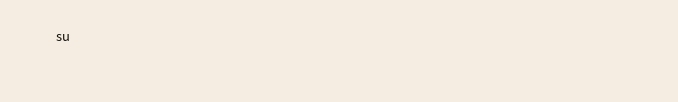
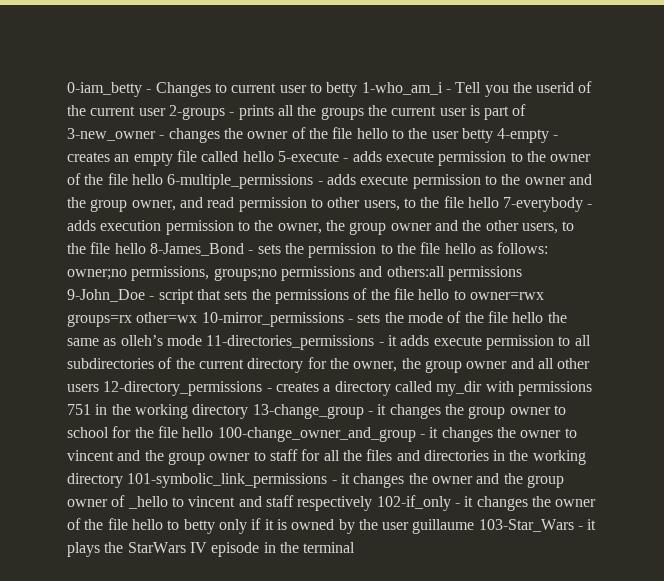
- su
+ 0-iam_betty - Changes to current user to betty 1-who_am_i - Tell you the userid of the current user 2-groups - prints all the groups the current user is part of 3-new_owner - changes the owner of the file hello to the user betty 4-empty - creates an empty file called hello 5-execute - adds execute permission to the owner of the file hello 6-multiple_permissions - adds execute permission to the owner and the group owner, and read permission to other users, to the file hello 7-everybody - adds execution permission to the owner, the group owner and the other users, to the file hello 8-James_Bond - sets the permission to the file hello as follows: owner;no permissions, groups;no permissions and others:all permissions 9-John_Doe - script that sets the permissions of the file hello to owner=rwx groups=rx other=wx 10-mirror_permissions - sets the mode of the file hello the same as olleh’s mode 11-directories_permissions - it adds execute permission to all subdirectories of the current directory for the owner, the group owner and all other users 12-directory_permissions - creates a directory called my_dir with permissions 751 in the working directory 13-change_group - it changes the group owner to school for the file hello 100-change_owner_and_group - it changes the owner to vincent and the group owner to staff for all the files and directories in the working directory 101-symbolic_link_permissions - it changes the owner and the group owner of _hello to vincent and staff respectively 102-if_only - it changes the owner of the file hello to betty only if it is owned by the user guillaume 103-Star_Wars - it plays the StarWars IV episode in the terminal

